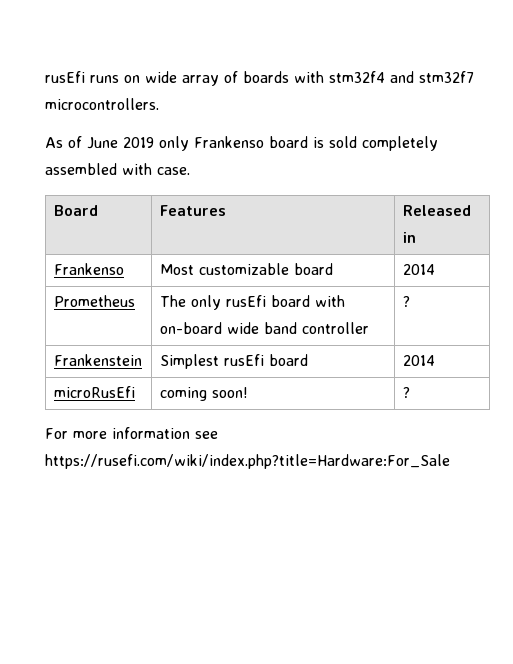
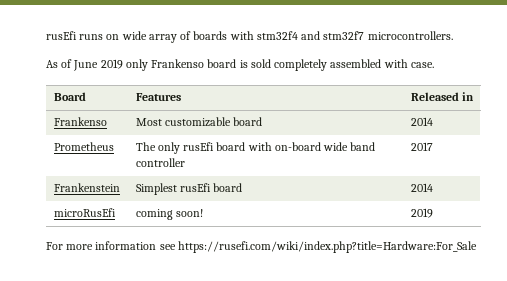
- Prometheus | The only rusEfi board with on-board wide band controller | ?
+ Prometheus | The only rusEfi board with on-board wide band controller | 2017
- microRusEfi | coming soon! | ?
+ microRusEfi | coming soon! | 2019

